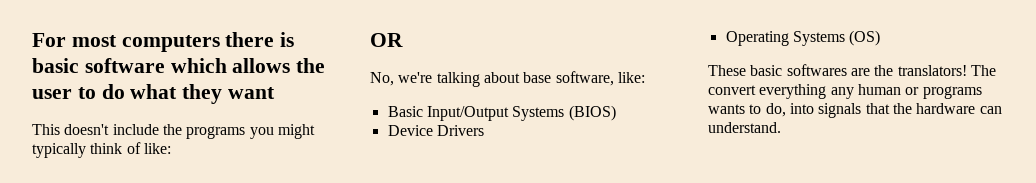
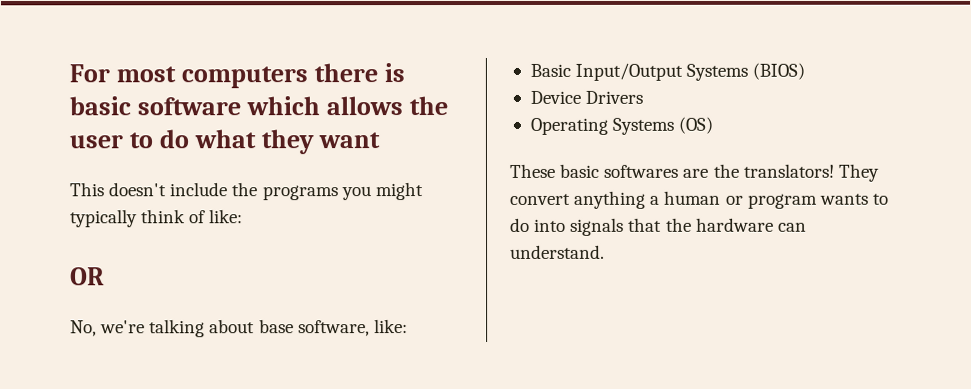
- The convert everything any human or programs wants to do, into signals that the hardware can understand.
+ They convert anything a human or program wants to do into signals that the hardware can understand.

